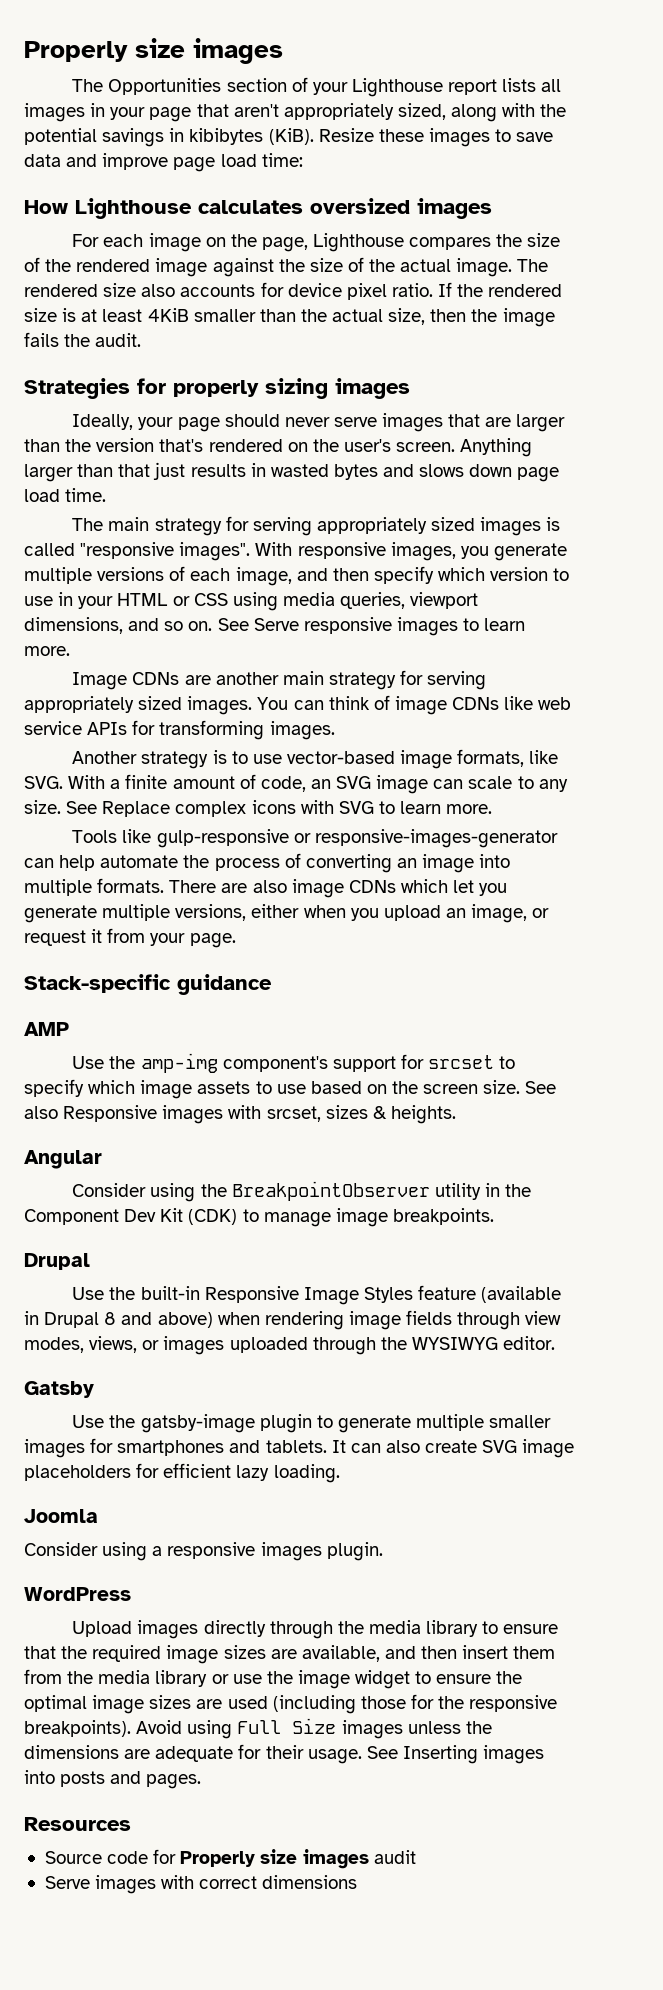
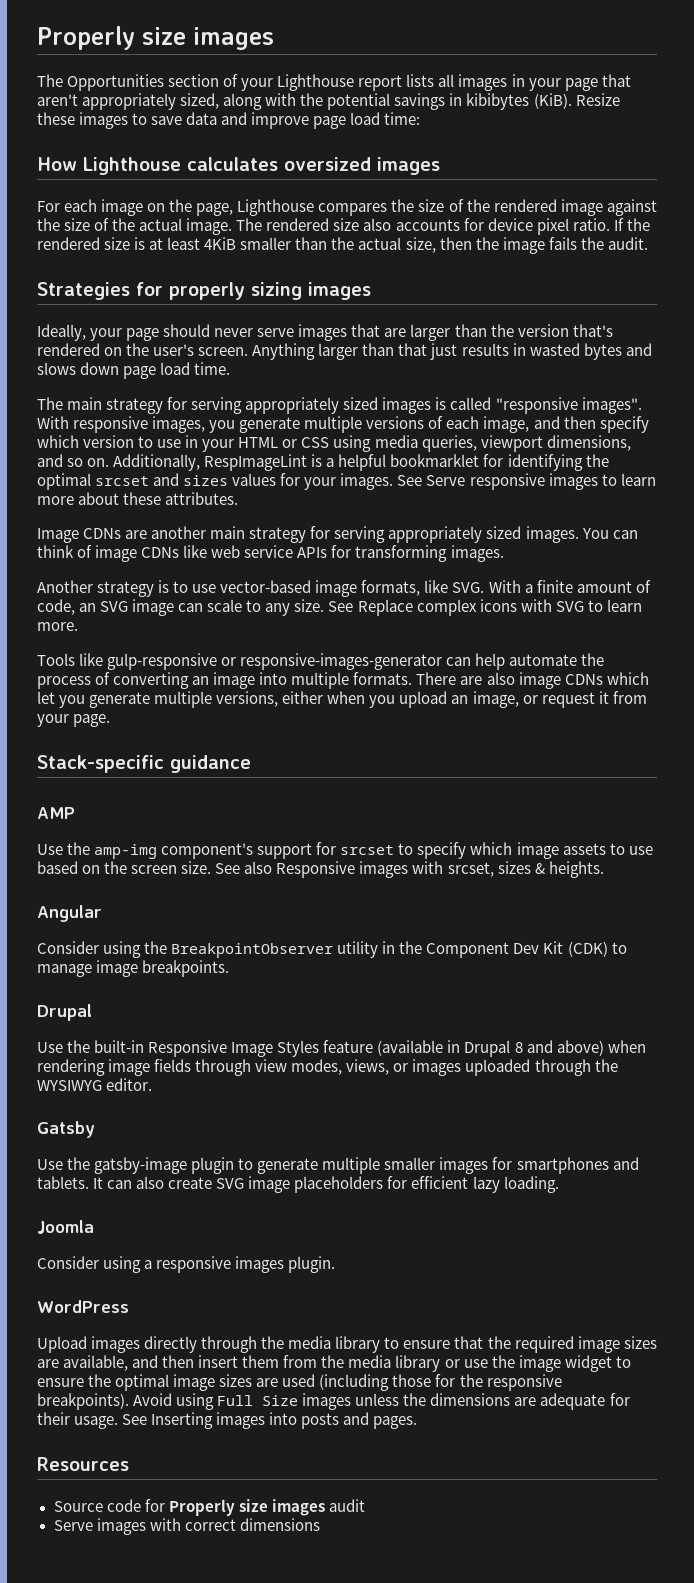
+ Additionally, RespImageLint is a helpful bookmarklet for identifying the optimal srcset and sizes values for your images.
- See Serve responsive images to learn more.
+ See Serve responsive images to learn more about these attributes.

